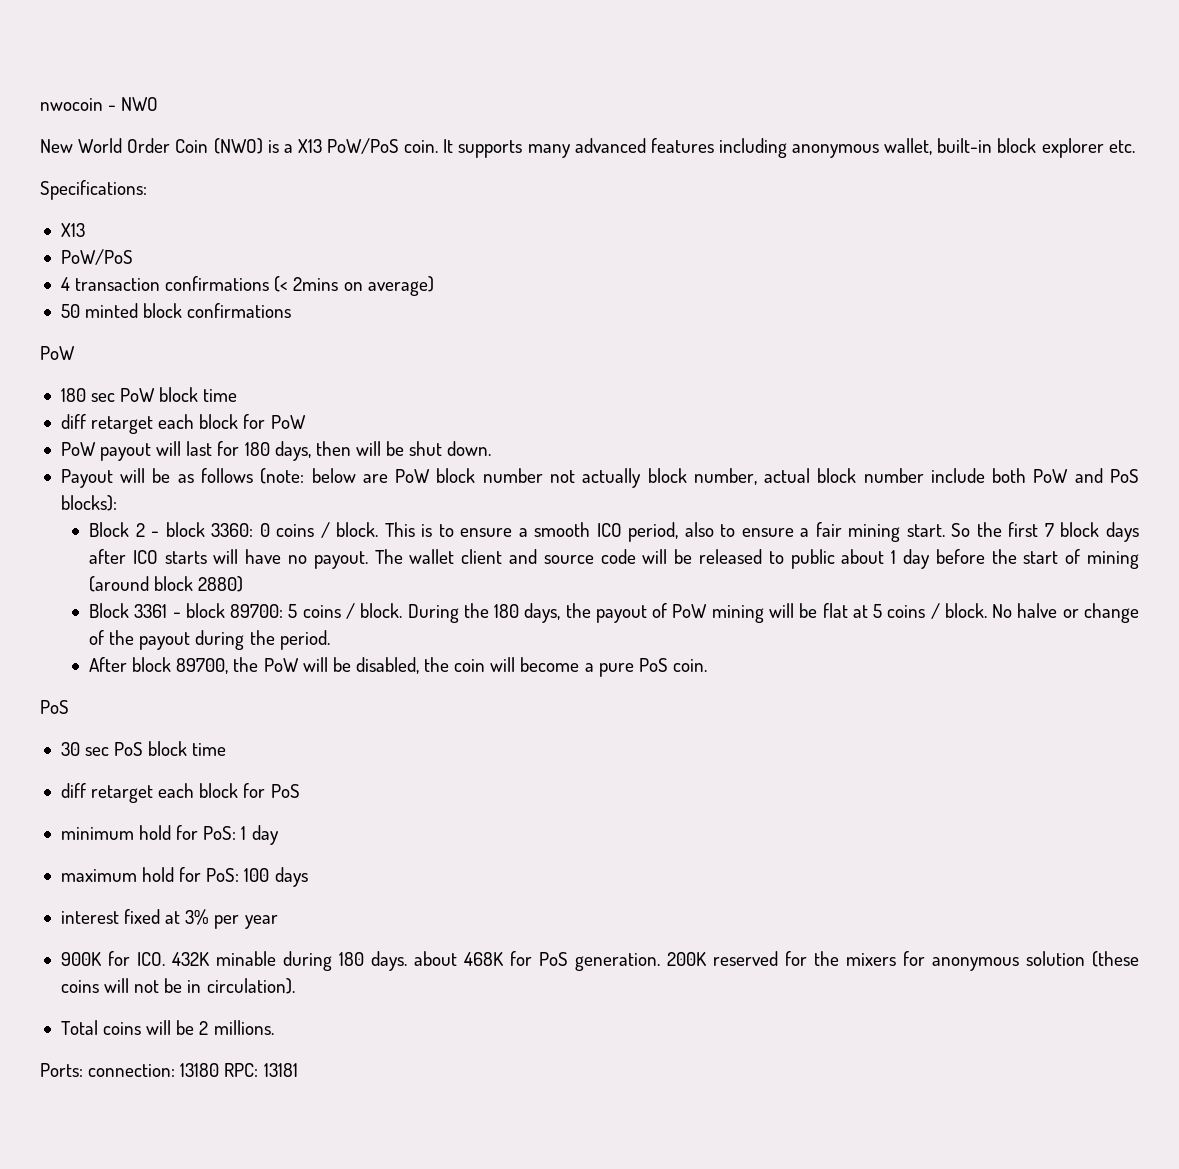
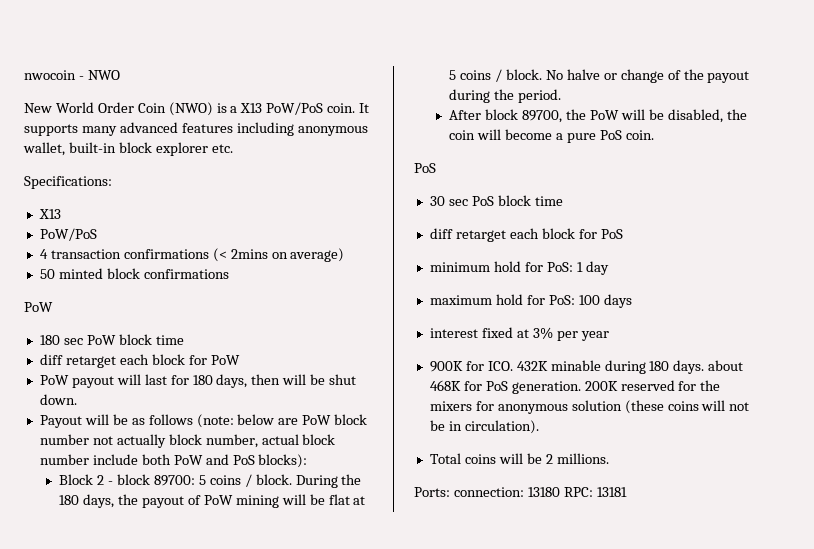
- Block 2 - block 3360: 0 coins / block. This is to ensure a smooth ICO period, also to ensure a fair mining start. So the first 7 block days after ICO starts will have no payout. The wallet client and source code will be released to public about 1 day before the start of mining (around block 2880)
- Block 3361 - block 89700: 5 coins / block.
+ Block 2 - block 89700: 5 coins / block.

